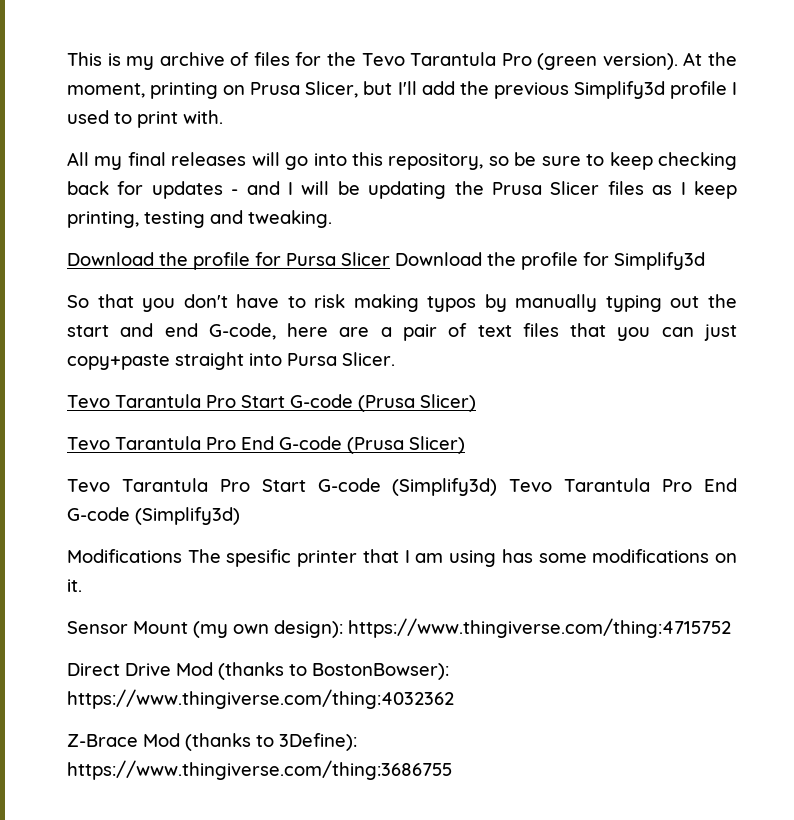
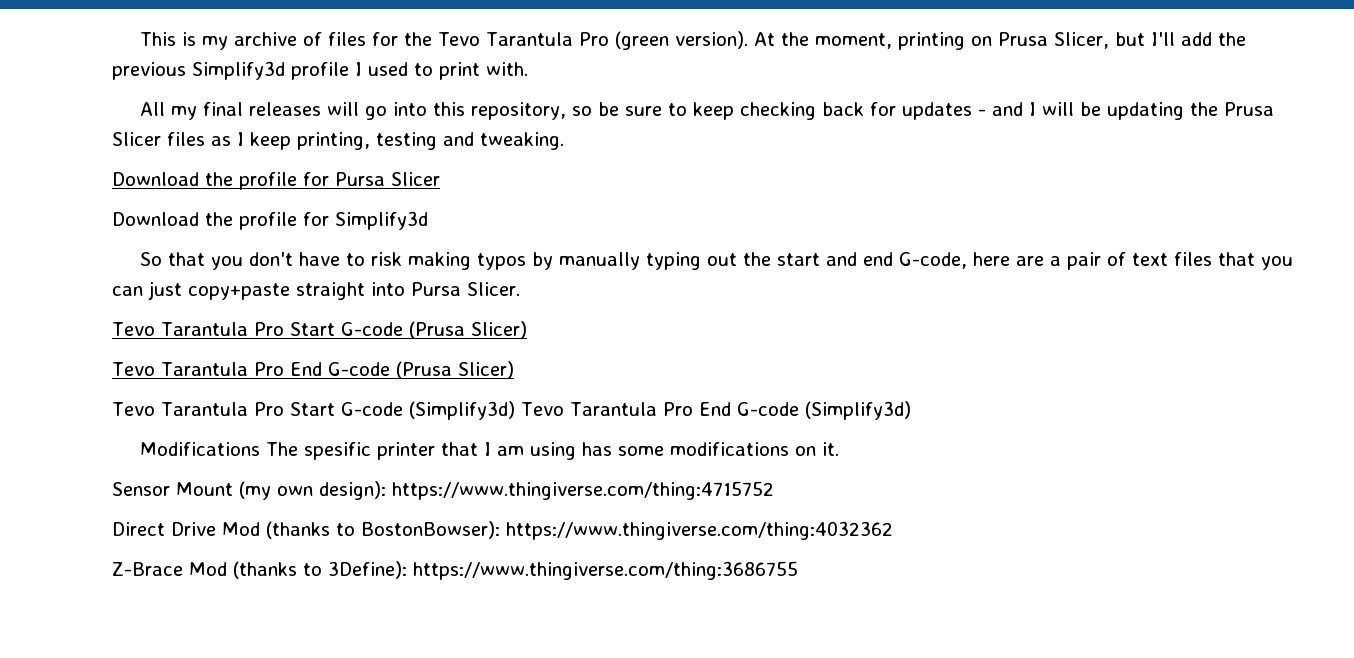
- Download the profile for Pursa Slicer Download the profile for Simplify3d
+ Download the profile for Pursa Slicer
+ Download the profile for Simplify3d

